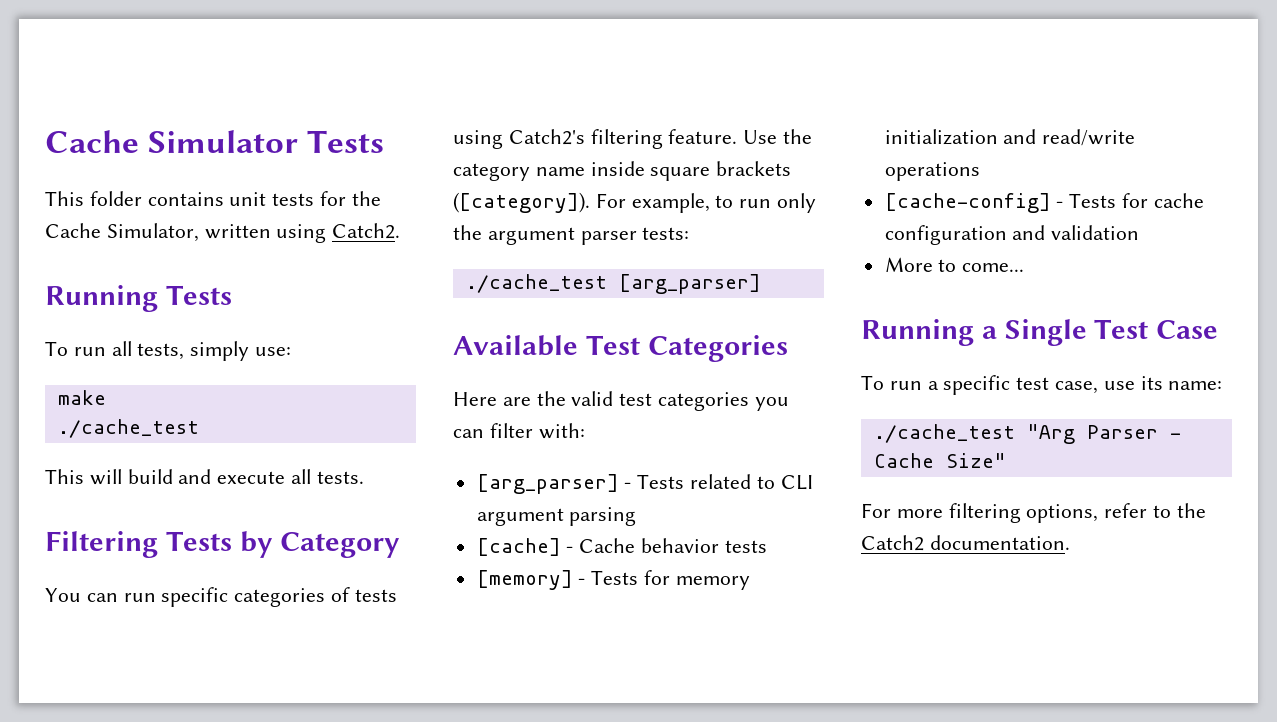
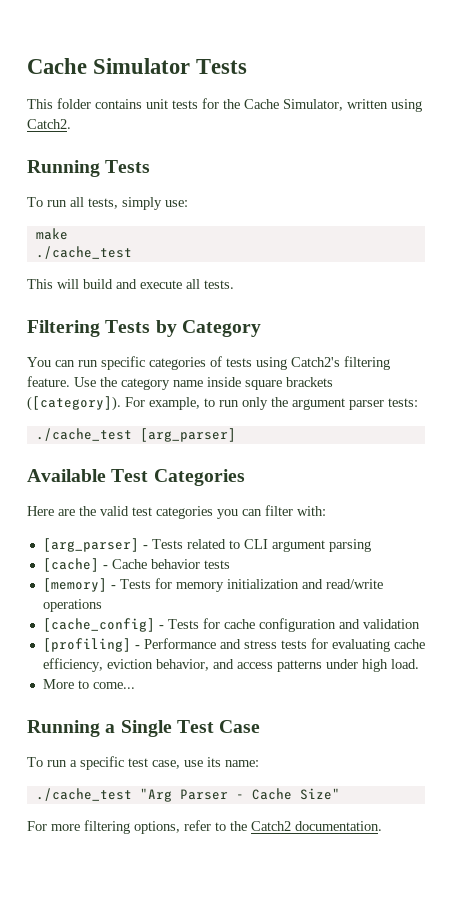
- [cache-config] - Tests for cache configuration and validation
+ [cache_config] - Tests for cache configuration and validation
+ [profiling] - Performance and stress tests for evaluating cache efficiency, eviction behavior, and access patterns under high load.

